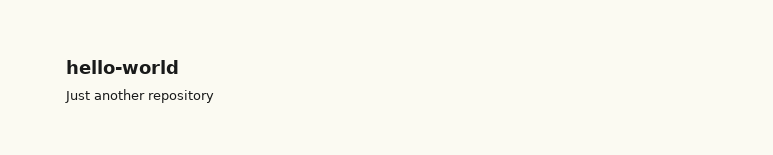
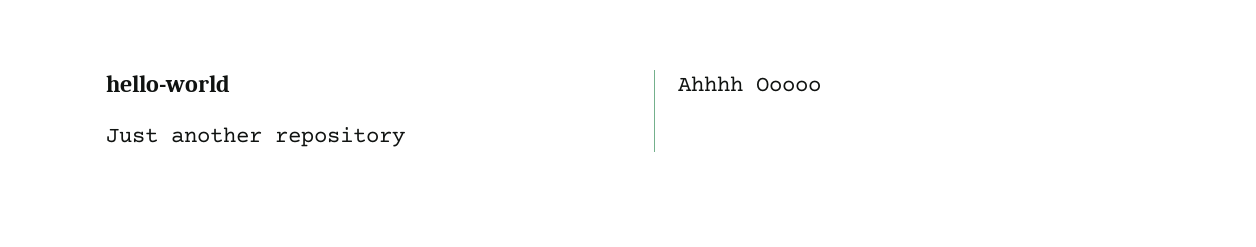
+ Ahhhh Ooooo

